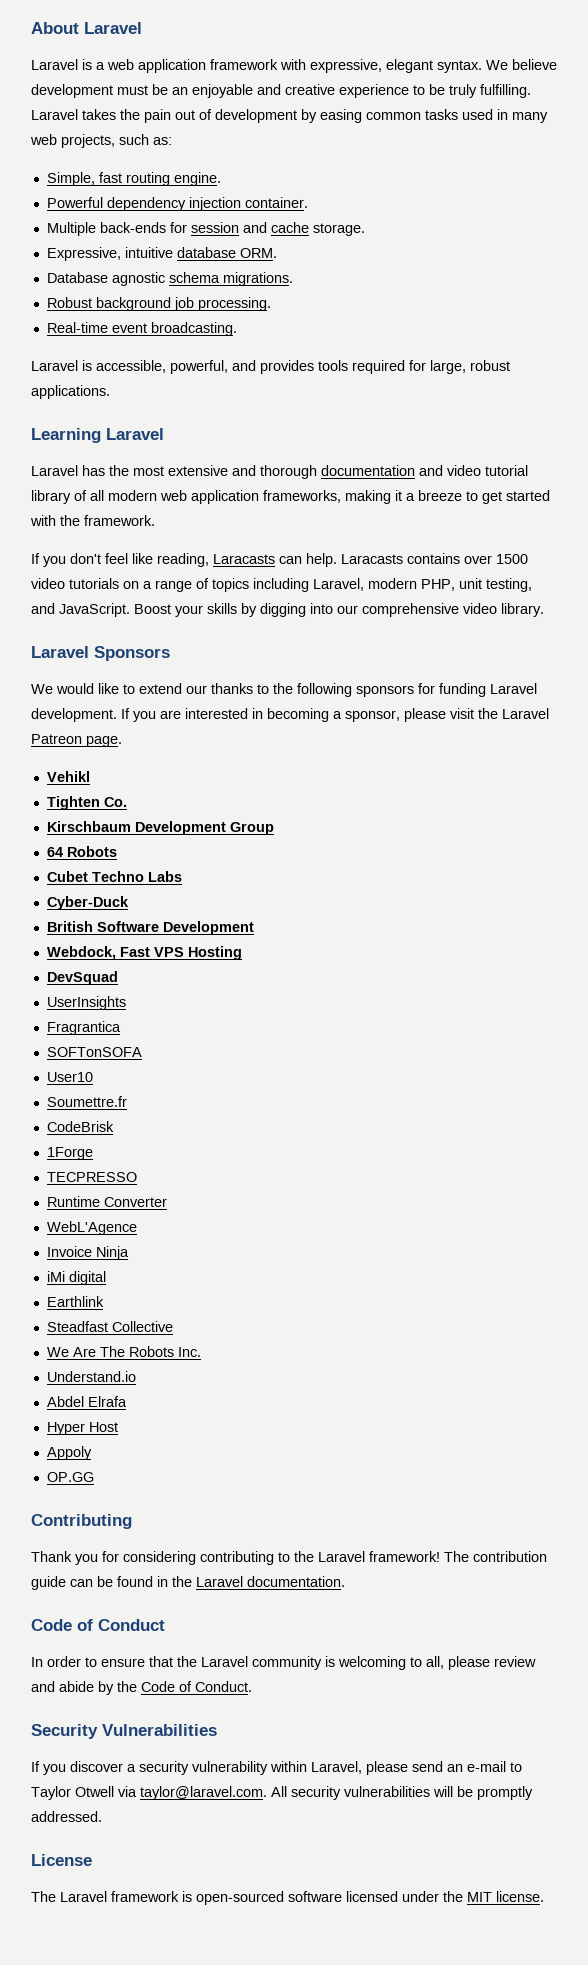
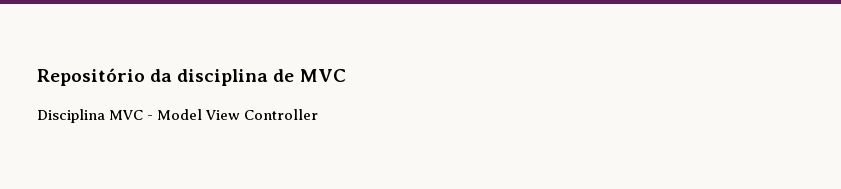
- About Laravel
- Laravel is a web application framework with expressive, elegant syntax. We believe development must be an enjoyable and creative experience to be truly fulfilling. Laravel takes the pain out of development by easing common tasks used in many web projects, such as:
- Simple, fast routing engine.
- Powerful dependency injection container.
- Multiple back-ends for session and cache storage.
- Expressive, intuitive database ORM.
- Database agnostic schema migrations.
- Robust background job processing.
- Real-time event broadcasting.
- Laravel is accessible, powerful, and provides tools required for large, robust applications.
- Learning Laravel
- Laravel has the most extensive and thorough documentation and video tutorial library of all modern web application frameworks, making it a breeze to get started with the framework.
- If you don't feel like reading, Laracasts can help. Laracasts contains over 1500 video tutorials on a range of topics including Laravel, modern PHP, unit testing, and JavaScript. Boost your skills by digging into our comprehensive video library.
- Laravel Sponsors
- We would like to extend our thanks to the following sponsors for funding Laravel development. If you are interested in becoming a sponsor, please visit the Laravel Patreon page.
- Vehikl
- Tighten Co.
- Kirschbaum Development Group
- 64 Robots
- Cubet Techno Labs
- Cyber-Duck
- British Software Development
- Webdock, Fast VPS Hosting
- DevSquad
- UserInsights
- Fragrantica
- SOFTonSOFA
- User10
- Soumettre.fr
- CodeBrisk
- 1Forge
- TECPRESSO
- Runtime Converter
- WebL'Agence
- Invoice Ninja
- iMi digital
- Earthlink
- Steadfast Collective
- We Are The Robots Inc.
- Understand.io
- Abdel Elrafa
- Hyper Host
- Appoly
- OP.GG
- Contributing
- Thank you for considering contributing to the Laravel framework! The contribution guide can be found in the Laravel documentation.
- Code of Conduct
- In order to ensure that the Laravel community is welcoming to all, please review and abide by the Code of Conduct.
- Security Vulnerabilities
- If you discover a security vulnerability within Laravel, please send an e-mail to Taylor Otwell via taylor@laravel.com. All security vulnerabilities will be promptly addressed.
- License
- The Laravel framework is open-sourced software licensed under the MIT license.
+ Repositório da disciplina de MVC
+ Disciplina MVC - Model View Controller

